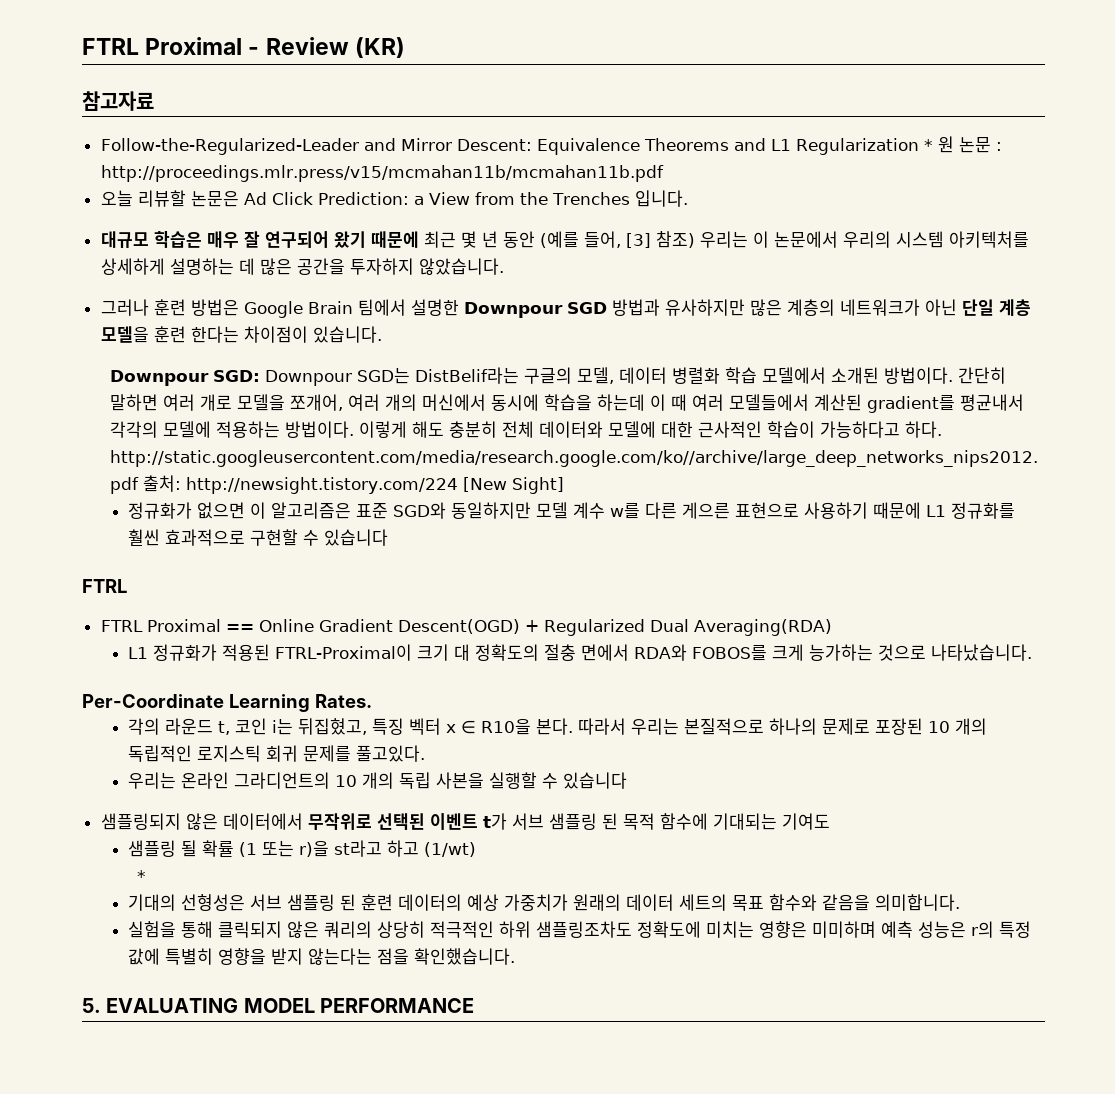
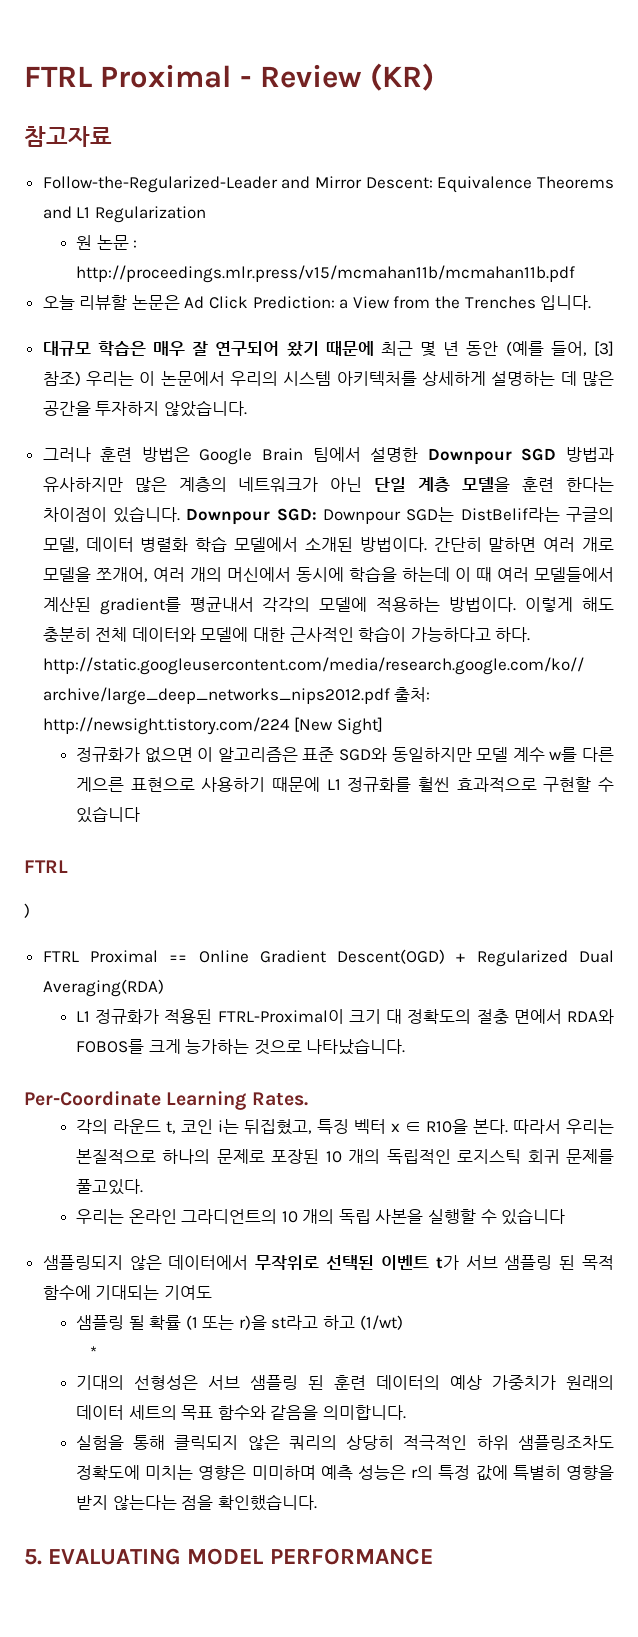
- Follow-the-Regularized-Leader and Mirror Descent: Equivalence Theorems and L1 Regularization * 원 논문 : http://proceedings.mlr.press/v15/mcmahan11b/mcmahan11b.pdf
+ Follow-the-Regularized-Leader and Mirror Descent: Equivalence Theorems and L1 Regularization
+ 원 논문 : http://proceedings.mlr.press/v15/mcmahan11b/mcmahan11b.pdf
- 그러나 훈련 방법은 Google Brain 팀에서 설명한 Downpour SGD 방법과 유사하지만 많은 계층의 네트워크가 아닌 단일 계층 모델을 훈련 한다는 차이점이 있습니다.
- Downpour SGD: Downpour SGD는 DistBelif라는 구글의 모델, 데이터 병렬화 학습 모델에서 소개된 방법이다.
+ 그러나 훈련 방법은 Google Brain 팀에서 설명한 Downpour SGD 방법과 유사하지만 많은 계층의 네트워크가 아닌 단일 계층 모델을 훈련 한다는 차이점이 있습니다. Downpour SGD: Downpour SGD는 DistBelif라는 구글의 모델, 데이터 병렬화 학습 모델에서 소개된 방법이다.
+ )

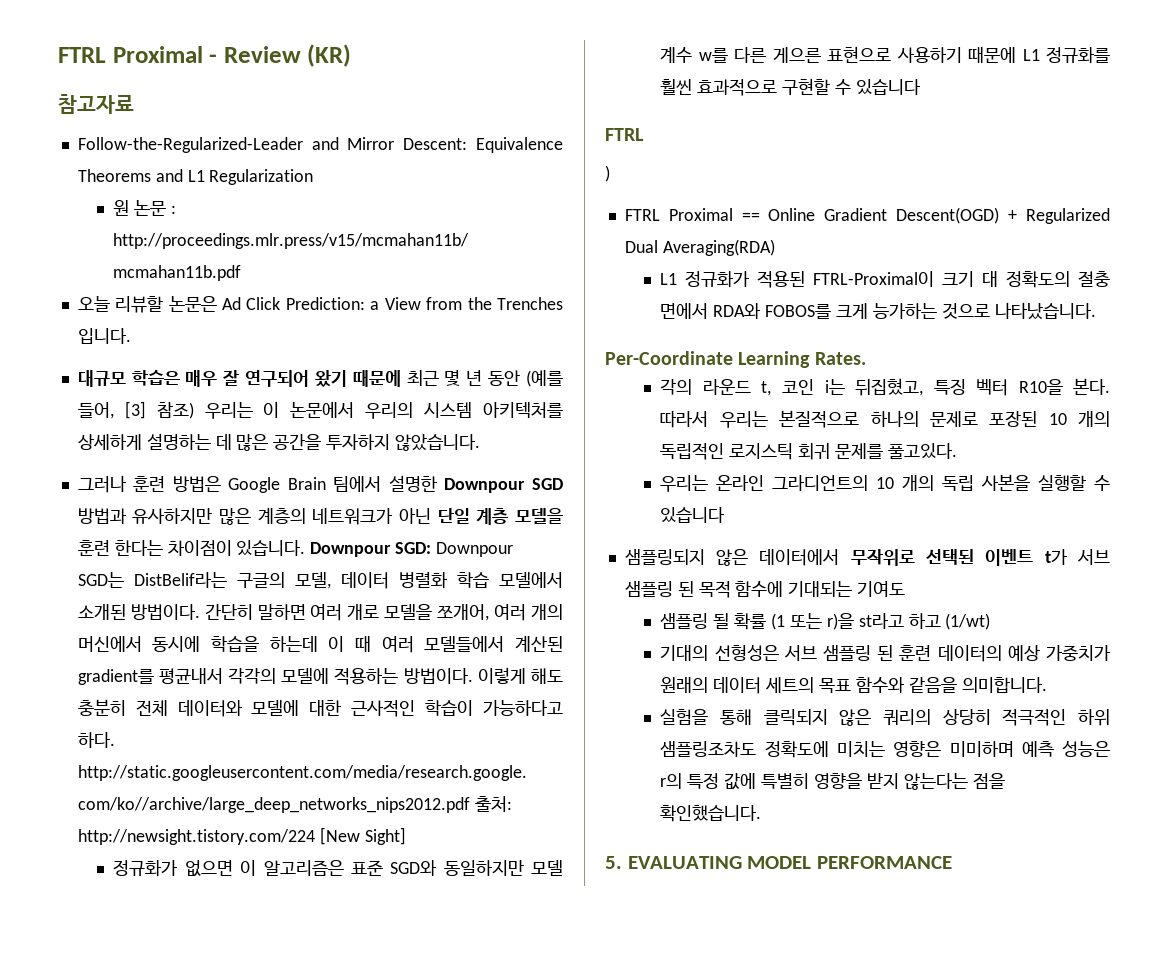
- 각의 라운드 t, 코인 i는 뒤집혔고, 특징 벡터 x ∈ R10을 본다.
+ 각의 라운드 t, 코인 i는 뒤집혔고, 특징 벡터 R10을 본다.
- *

